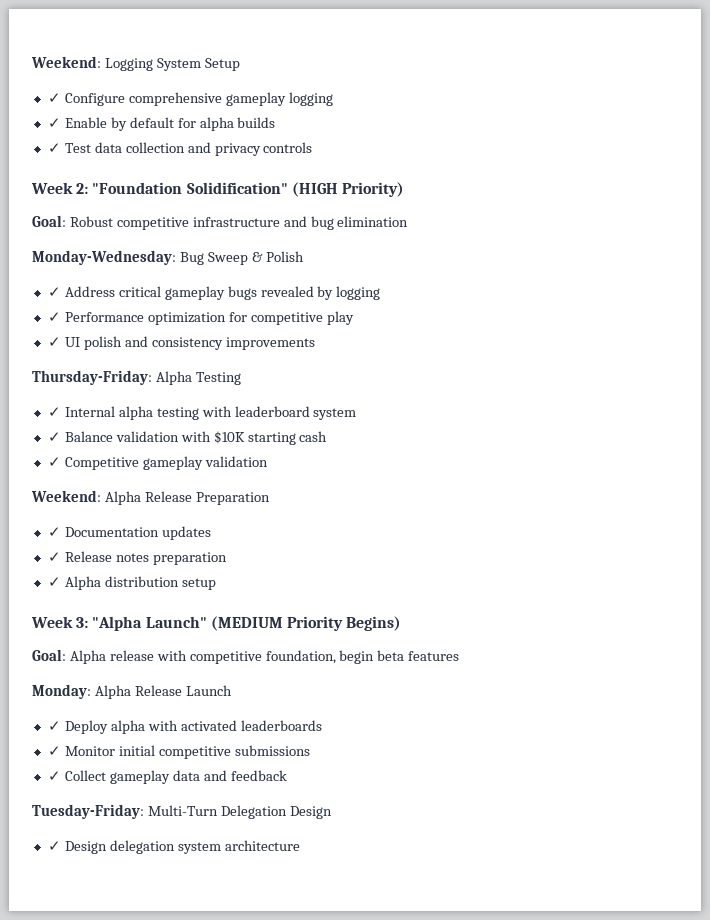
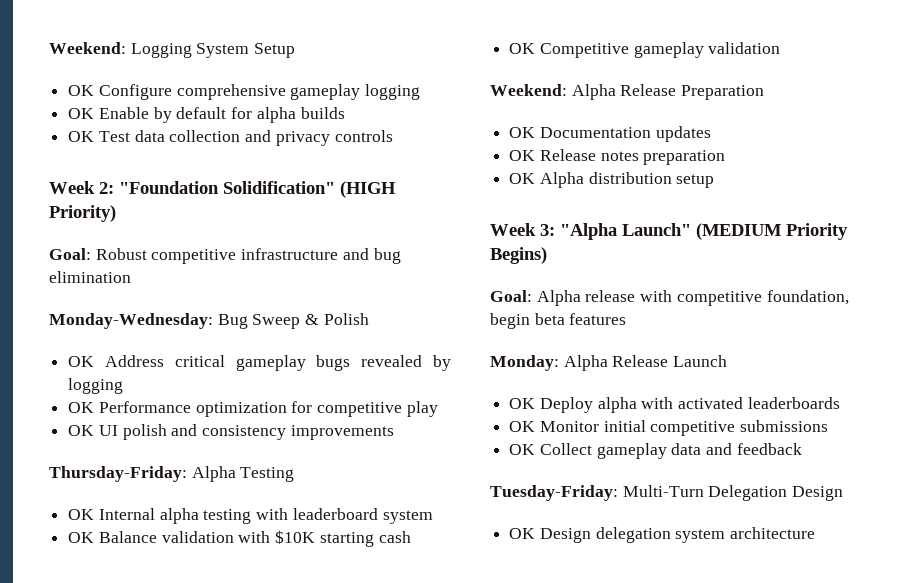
- ✓ Configure comprehensive gameplay logging
+ OK Configure comprehensive gameplay logging
- ✓ Enable by default for alpha builds
+ OK Enable by default for alpha builds
- ✓ Test data collection and privacy controls
+ OK Test data collection and privacy controls
- ✓ Address critical gameplay bugs revealed by logging
+ OK Address critical gameplay bugs revealed by logging
- ✓ Performance optimization for competitive play
+ OK Performance optimization for competitive play
- ✓ UI polish and consistency improvements
+ OK UI polish and consistency improvements
- ✓ Internal alpha testing with leaderboard system
+ OK Internal alpha testing with leaderboard system
- ✓ Balance validation with $10K starting cash
+ OK Balance validation with $10K starting cash
- ✓ Competitive gameplay validation
+ OK Competitive gameplay validation
- ✓ Documentation updates
+ OK Documentation updates
- ✓ Release notes preparation
+ OK Release notes preparation
- ✓ Alpha distribution setup
+ OK Alpha distribution setup
- ✓ Deploy alpha with activated leaderboards
+ OK Deploy alpha with activated leaderboards
- ✓ Monitor initial competitive submissions
+ OK Monitor initial competitive submissions
- ✓ Collect gameplay data and feedback
+ OK Collect gameplay data and feedback
- ✓ Design delegation system architecture
+ OK Design delegation system architecture

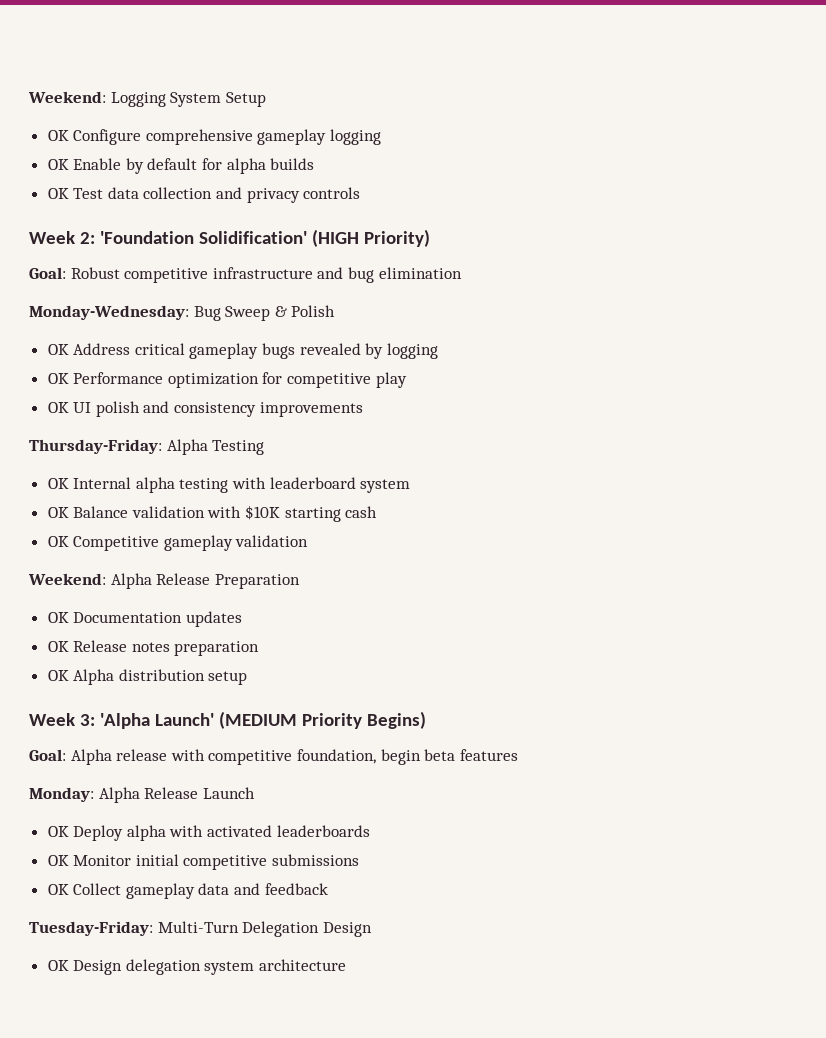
- Week 2: "Foundation Solidification" (HIGH Priority)
+ Week 2: 'Foundation Solidification' (HIGH Priority)
- Week 3: "Alpha Launch" (MEDIUM Priority Begins)
+ Week 3: 'Alpha Launch' (MEDIUM Priority Begins)

